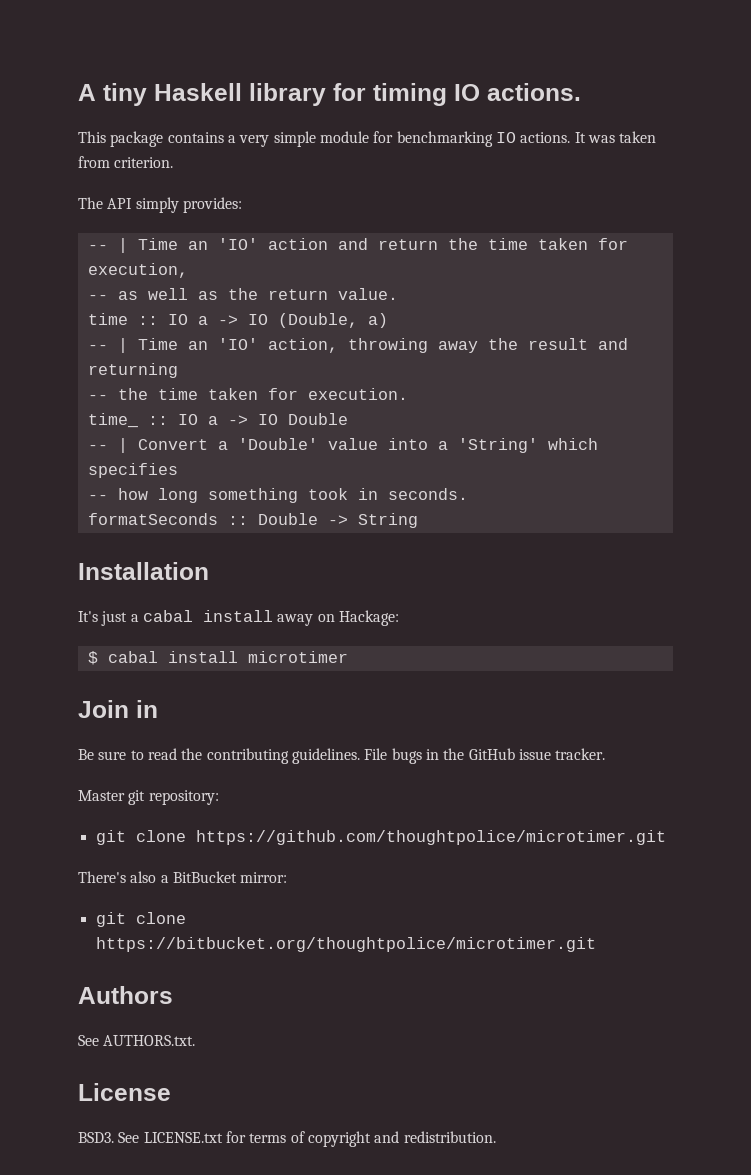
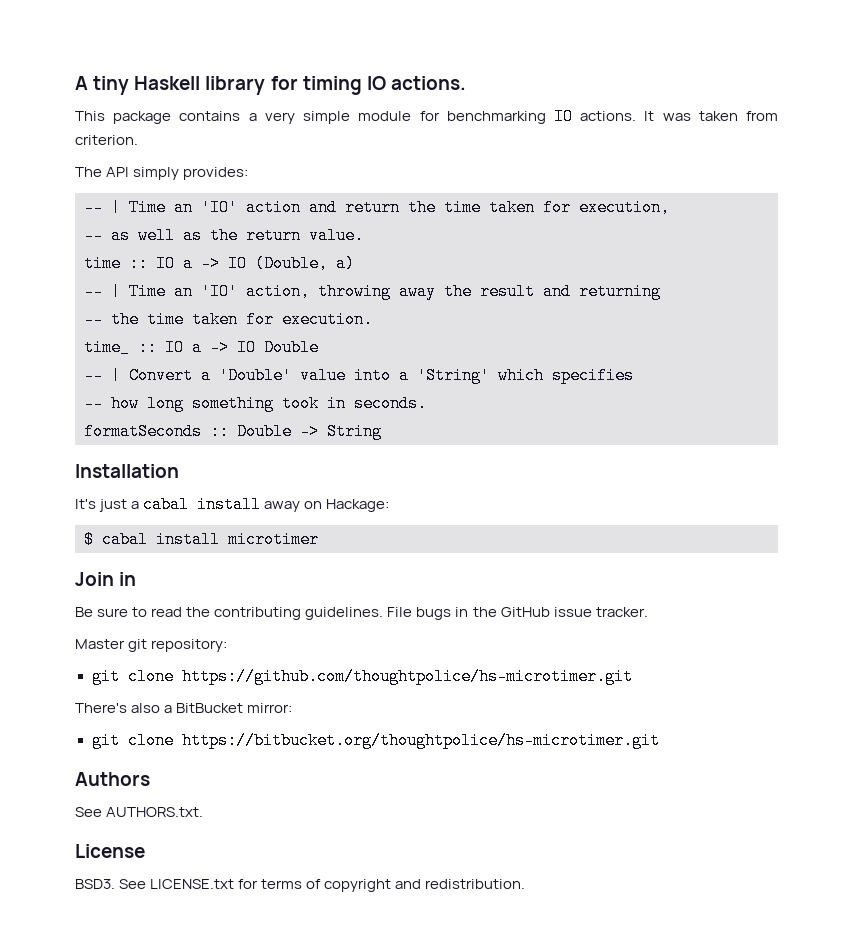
- git clone https://github.com/thoughtpolice/microtimer.git
+ git clone https://github.com/thoughtpolice/hs-microtimer.git
- git clone https://bitbucket.org/thoughtpolice/microtimer.git
+ git clone https://bitbucket.org/thoughtpolice/hs-microtimer.git

